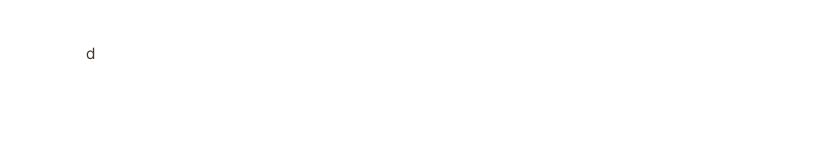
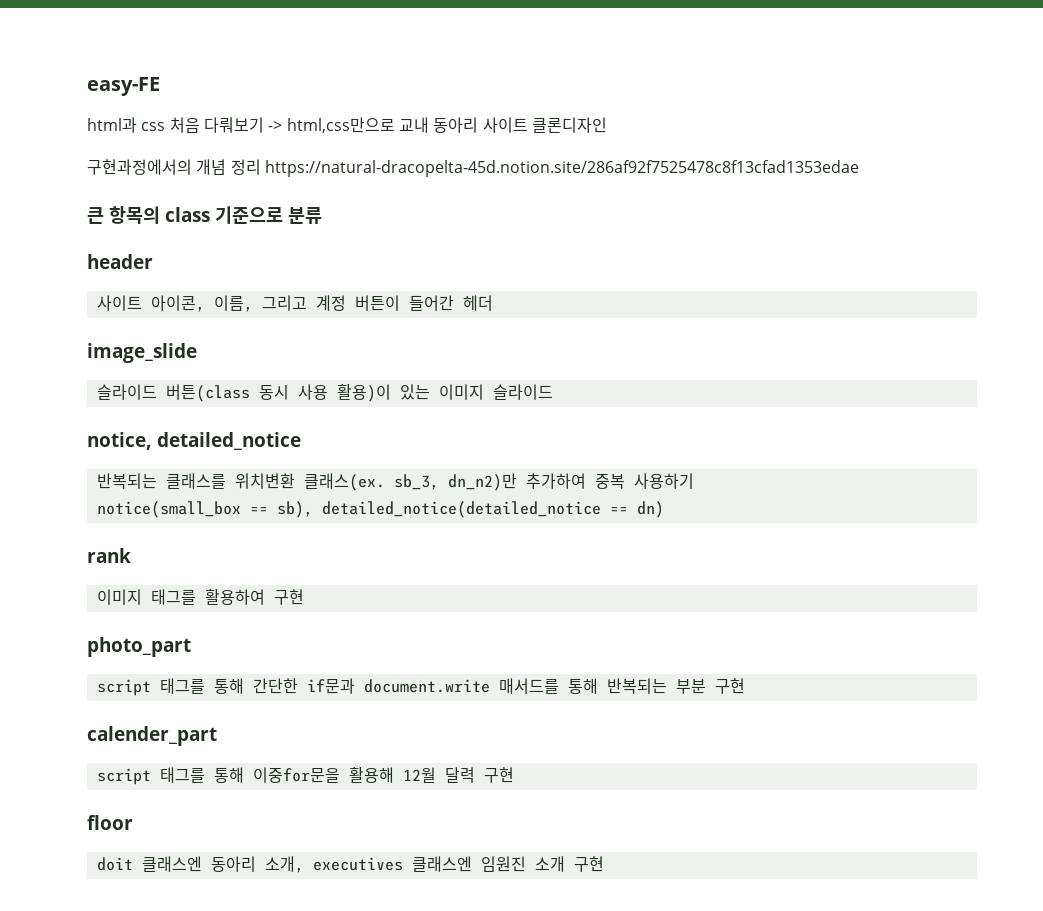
- d
+ easy-FE
+ html과 css 처음 다뤄보기 -> html,css만으로 교내 동아리 사이트 클론디자인
+ 구현과정에서의 개념 정리 https://natural-dracopelta-45d.notion.site/286af92f7525478c8f13cfad1353edae
+ 큰 항목의 class 기준으로 분류
+ header
+ 사이트 아이콘, 이름, 그리고 계정 버튼이 들어간 헤더
+ image_slide
+ 슬라이드 버튼(class 동시 사용 활용)이 있는 이미지 슬라이드
+ notice, detailed_notice
+ 반복되는 클래스를 위치변환 클래스(ex. sb_3, dn_n2)만 추가하여 중복 사용하기
+ notice(small_box == sb), detailed_notice(detailed_notice == dn)
+ rank
+ 이미지 태그를 활용하여 구현
+ photo_part
+ script 태그를 통해 간단한 if문과 document.write 매서드를 통해 반복되는 부분 구현
+ calender_part
+ script 태그를 통해 이중for문을 활용해 12월 달력 구현
+ floor
+ doit 클래스엔 동아리 소개, executives 클래스엔 임원진 소개 구현

